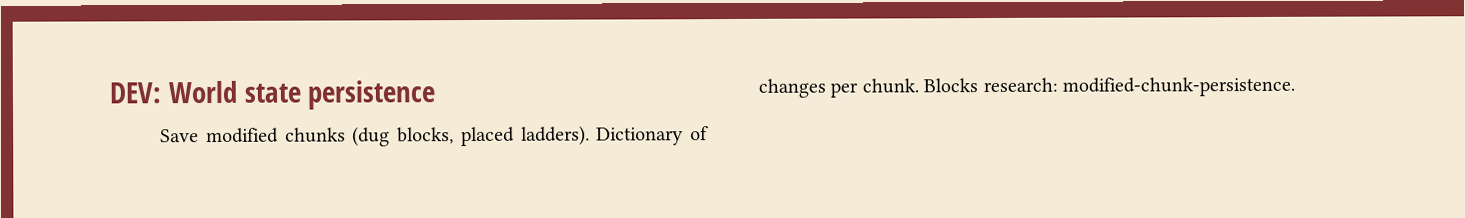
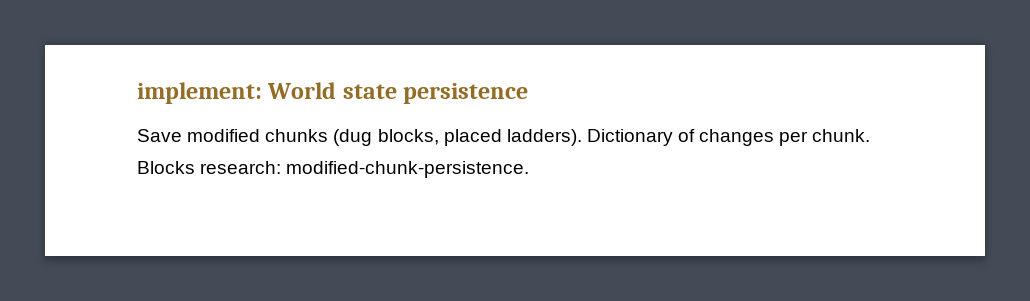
- DEV: World state persistence
+ implement: World state persistence

